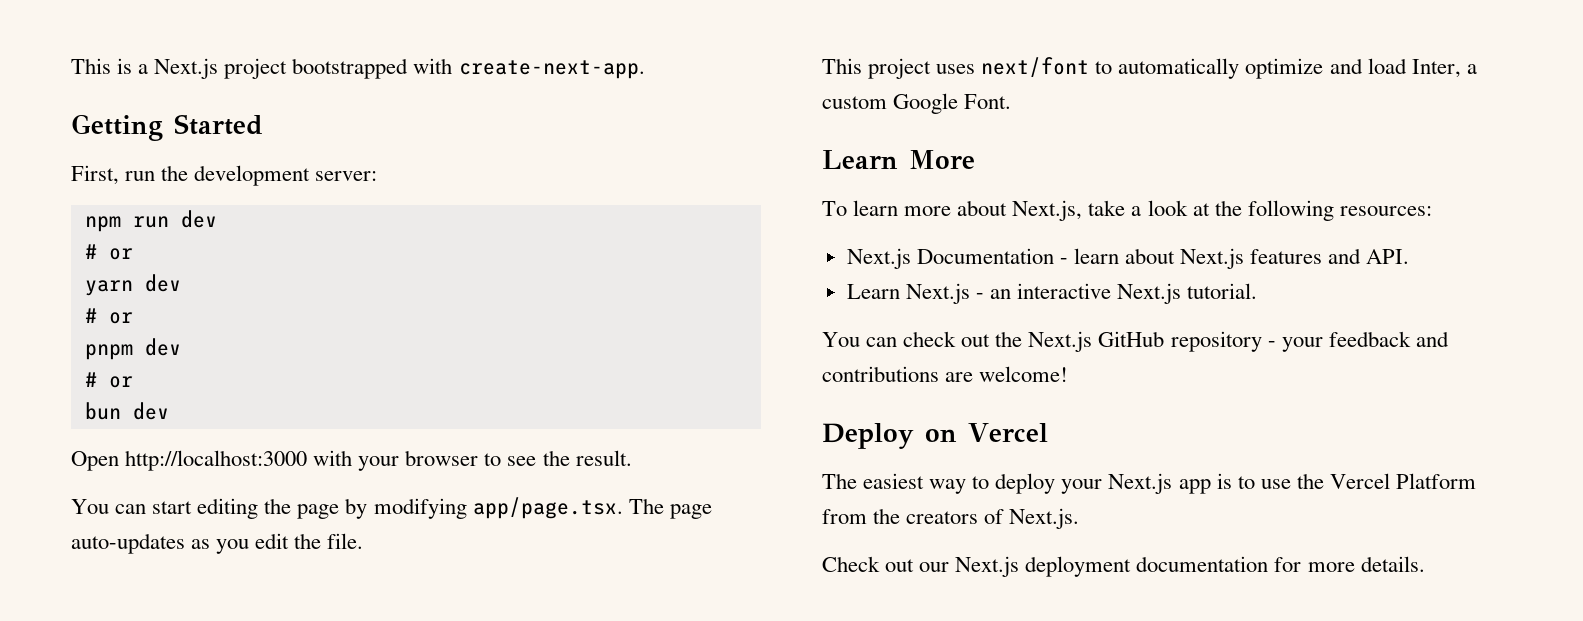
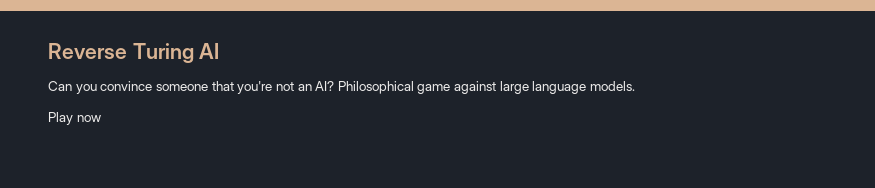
- This is a Next.js project bootstrapped with create-next-app.
- Getting Started
- First, run the development server:
- npm run dev
- # or
- yarn dev
- # or
- pnpm dev
- # or
- bun dev
- Open http://localhost:3000 with your browser to see the result.
- You can start editing the page by modifying app/page.tsx. The page auto-updates as you edit the file.
- This project uses next/font to automatically optimize and load Inter, a custom Google Font.
- Learn More
- To learn more about Next.js, take a look at the following resources:
- Next.js Documentation - learn about Next.js features and API.
- Learn Next.js - an interactive Next.js tutorial.
- You can check out the Next.js GitHub repository - your feedback and contributions are welcome!
- Deploy on Vercel
- The easiest way to deploy your Next.js app is to use the Vercel Platform from the creators of Next.js.
- Check out our Next.js deployment documentation for more details.
+ Reverse Turing AI
+ Can you convince someone that you're not an AI? Philosophical game against large language models.
+ Play now

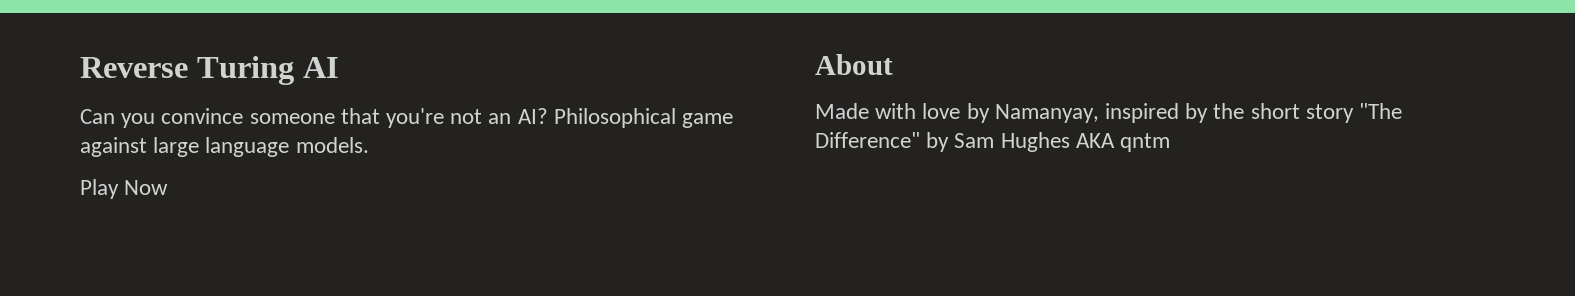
- Play now
+ Play Now
+ About
+ Made with love by Namanyay, inspired by the short story "The Difference" by Sam Hughes AKA qntm

